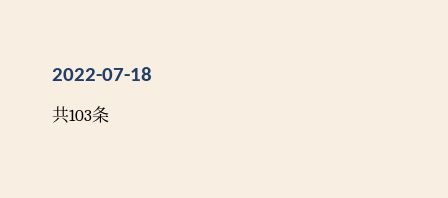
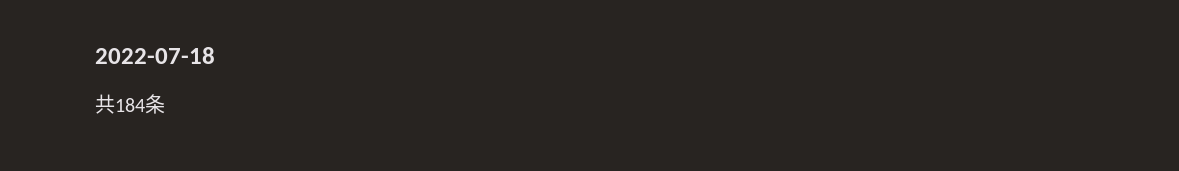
- 共103条
+ 共184条

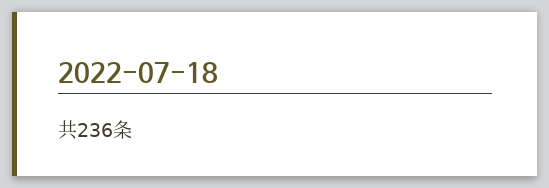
- 共184条
+ 共236条

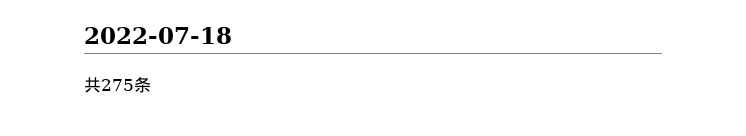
- 共236条
+ 共275条

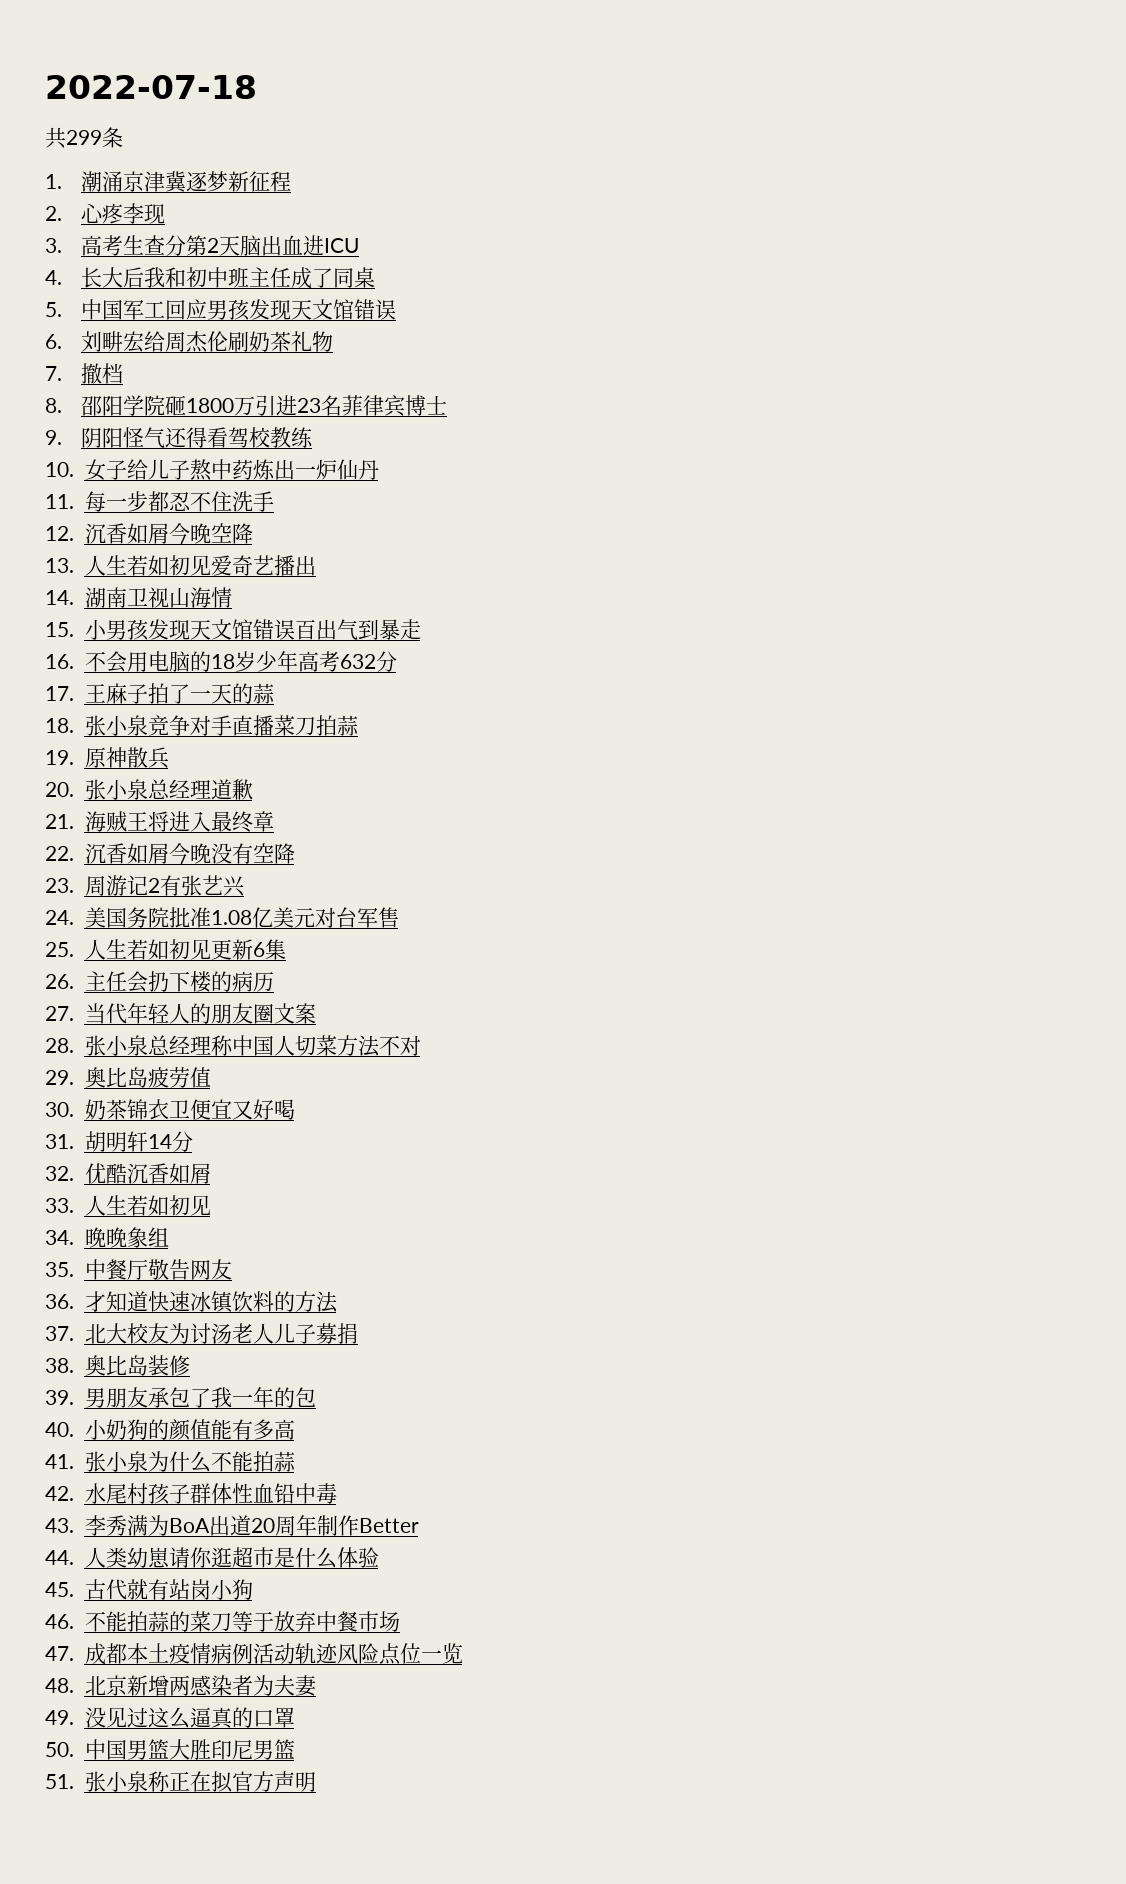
- 共275条
+ 共299条
+ 1.潮涌京津冀逐梦新征程
+ 2.心疼李现
+ 3.高考生查分第2天脑出血进ICU
+ 4.长大后我和初中班主任成了同桌
+ 5.中国军工回应男孩发现天文馆错误
+ 6.刘畊宏给周杰伦刷奶茶礼物
+ 7.撤档
+ 8.邵阳学院砸1800万引进23名菲律宾博士
+ 9.阴阳怪气还得看驾校教练
+ 10.女子给儿子熬中药炼出一炉仙丹
+ 11.每一步都忍不住洗手
+ 12.沉香如屑今晚空降
+ 13.人生若如初见爱奇艺播出
+ 14.湖南卫视山海情
+ 15.小男孩发现天文馆错误百出气到暴走
+ 16.不会用电脑的18岁少年高考632分
+ 17.王麻子拍了一天的蒜
+ 18.张小泉竞争对手直播菜刀拍蒜
+ 19.原神散兵
+ 20.张小泉总经理道歉
+ 21.海贼王将进入最终章
+ 22.沉香如屑今晚没有空降
+ 23.周游记2有张艺兴
+ 24.美国务院批准1.08亿美元对台军售
+ 25.人生若如初见更新6集
+ 26.主任会扔下楼的病历
+ 27.当代年轻人的朋友圈文案
+ 28.张小泉总经理称中国人切菜方法不对
+ 29.奥比岛疲劳值
+ 30.奶茶锦衣卫便宜又好喝
+ 31.胡明轩14分
+ 32.优酷沉香如屑
+ 33.人生若如初见
+ 34.晚晚象组
+ 35.中餐厅敬告网友
+ 36.才知道快速冰镇饮料的方法
+ 37.北大校友为讨汤老人儿子募捐
+ 38.奥比岛装修
+ 39.男朋友承包了我一年的包
+ 40.小奶狗的颜值能有多高
+ 41.张小泉为什么不能拍蒜
+ 42.水尾村孩子群体性血铅中毒
+ 43.李秀满为BoA出道20周年制作Better
+ 44.人类幼崽请你逛超市是什么体验
+ 45.古代就有站岗小狗
+ 46.不能拍蒜的菜刀等于放弃中餐市场
+ 47.成都本土疫情病例活动轨迹风险点位一览
+ 48.北京新增两感染者为夫妻
+ 49.没见过这么逼真的口罩
+ 50.中国男篮大胜印尼男篮
+ 51.张小泉称正在拟官方声明

